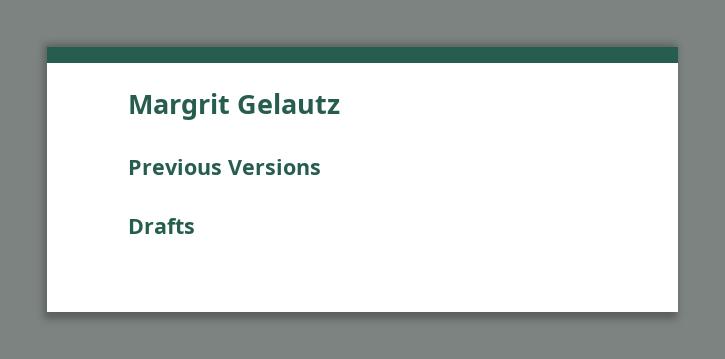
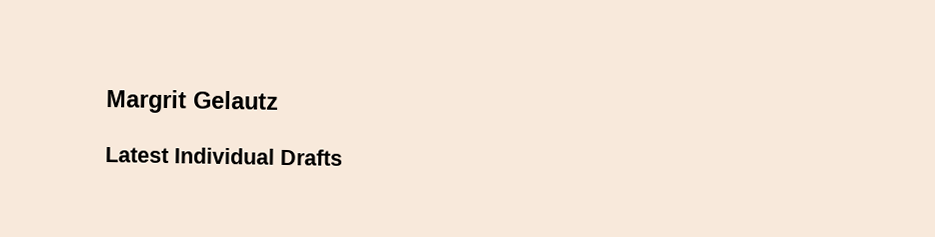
- Previous Versions
- Drafts
+ Latest Individual Drafts

